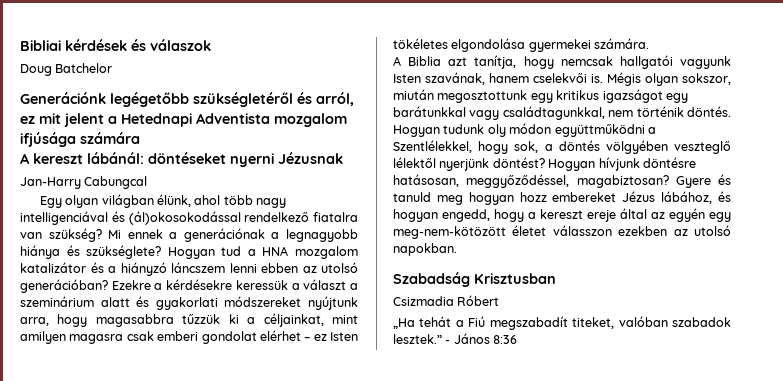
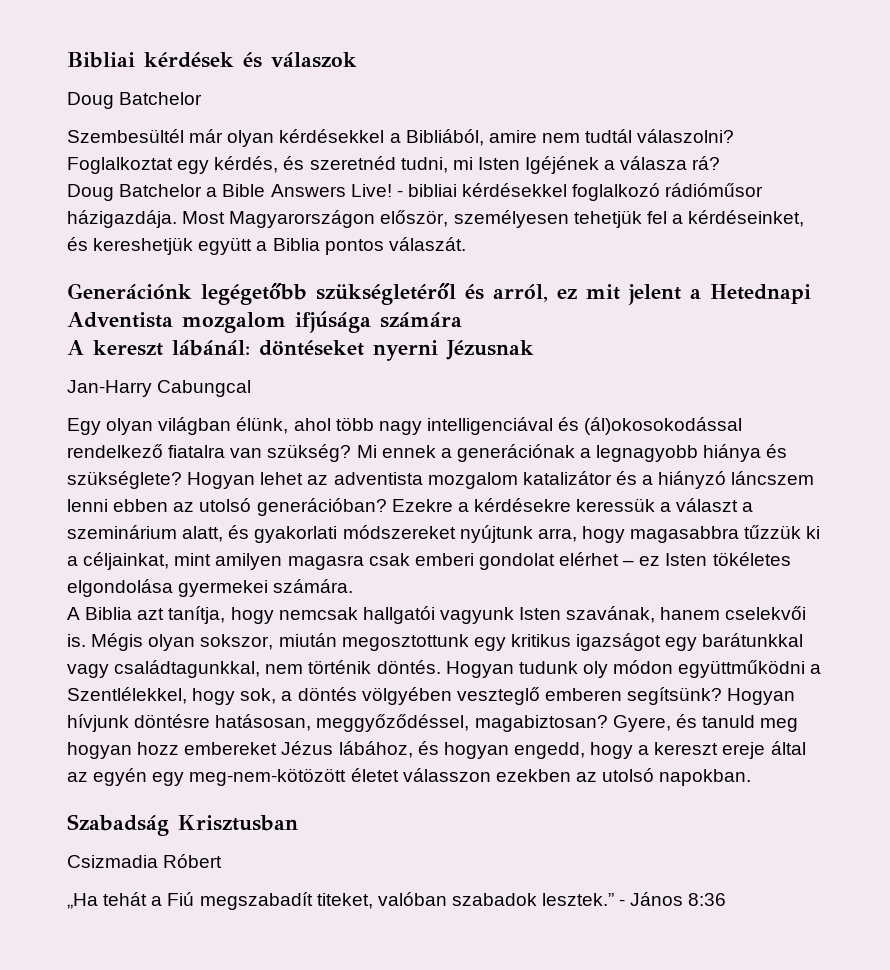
+ Szembesültél már olyan kérdésekkel a Bibliából, amire nem tudtál válaszolni? Foglalkoztat egy kérdés, és szeretnéd tudni, mi Isten Igéjének a válasza rá?
+ Doug Batchelor a Bible Answers Live! - bibliai kérdésekkel foglalkozó rádióműsor házigazdája. Most Magyarországon először, személyesen tehetjük fel a kérdéseinket, és kereshetjük együtt a Biblia pontos válaszát.
- Hogyan tud a HNA mozgalom katalizátor és a hiányzó láncszem lenni ebben az utolsó generációban?
+ Hogyan lehet az adventista mozgalom katalizátor és a hiányzó láncszem lenni ebben az utolsó generációban?
- Ezekre a kérdésekre keressük a választ a szeminárium alatt és gyakorlati módszereket nyújtunk arra, hogy magasabbra tűzzük ki a céljainkat, mint amilyen magasra csak emberi gondolat elérhet – ez Isten tökéletes elgondolása gyermekei számára.
+ Ezekre a kérdésekre keressük a választ a szeminárium alatt, és gyakorlati módszereket nyújtunk arra, hogy magasabbra tűzzük ki a céljainkat, mint amilyen magasra csak emberi gondolat elérhet – ez Isten tökéletes elgondolása gyermekei számára.
- Hogyan tudunk oly módon együttműködni a Szentlélekkel, hogy sok, a döntés völgyében veszteglő lélektől nyerjünk döntést?
+ Hogyan tudunk oly módon együttműködni a Szentlélekkel, hogy sok, a döntés völgyében veszteglő emberen segítsünk?
- Gyere és tanuld meg hogyan hozz embereket Jézus lábához, és hogyan engedd, hogy a kereszt ereje által az egyén egy meg-nem-kötözött életet válasszon ezekben az utolsó napokban.
+ Gyere, és tanuld meg hogyan hozz embereket Jézus lábához, és hogyan engedd, hogy a kereszt ereje által az egyén egy meg-nem-kötözött életet válasszon ezekben az utolsó napokban.

